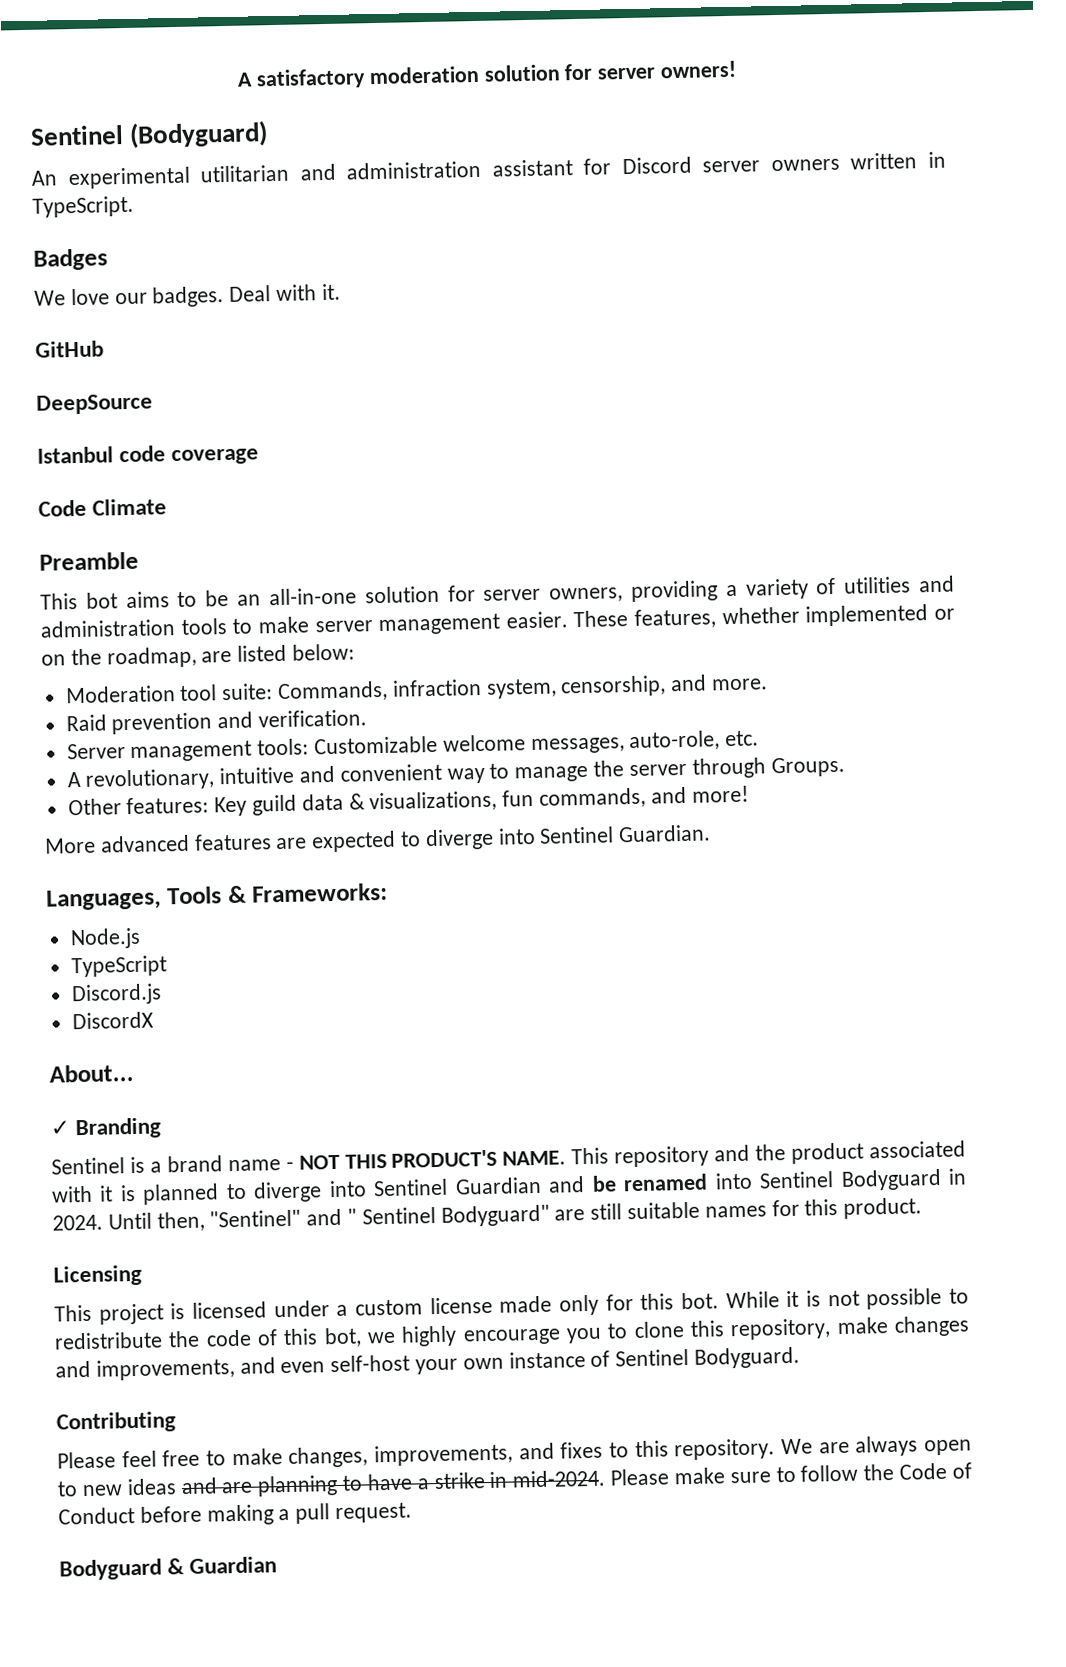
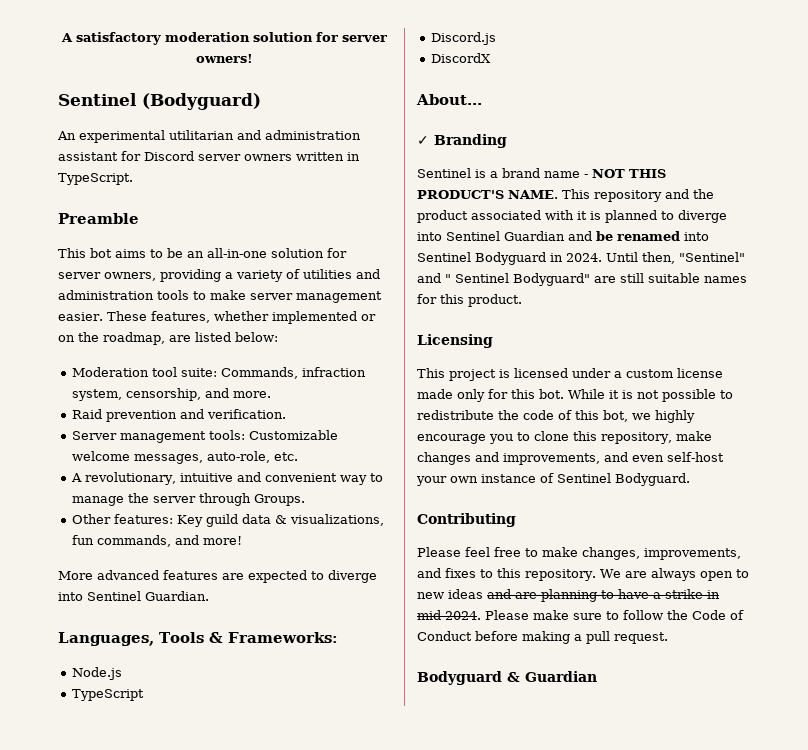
- Badges
- We love our badges. Deal with it.
- GitHub
- DeepSource
- Istanbul code coverage
- Code Climate

